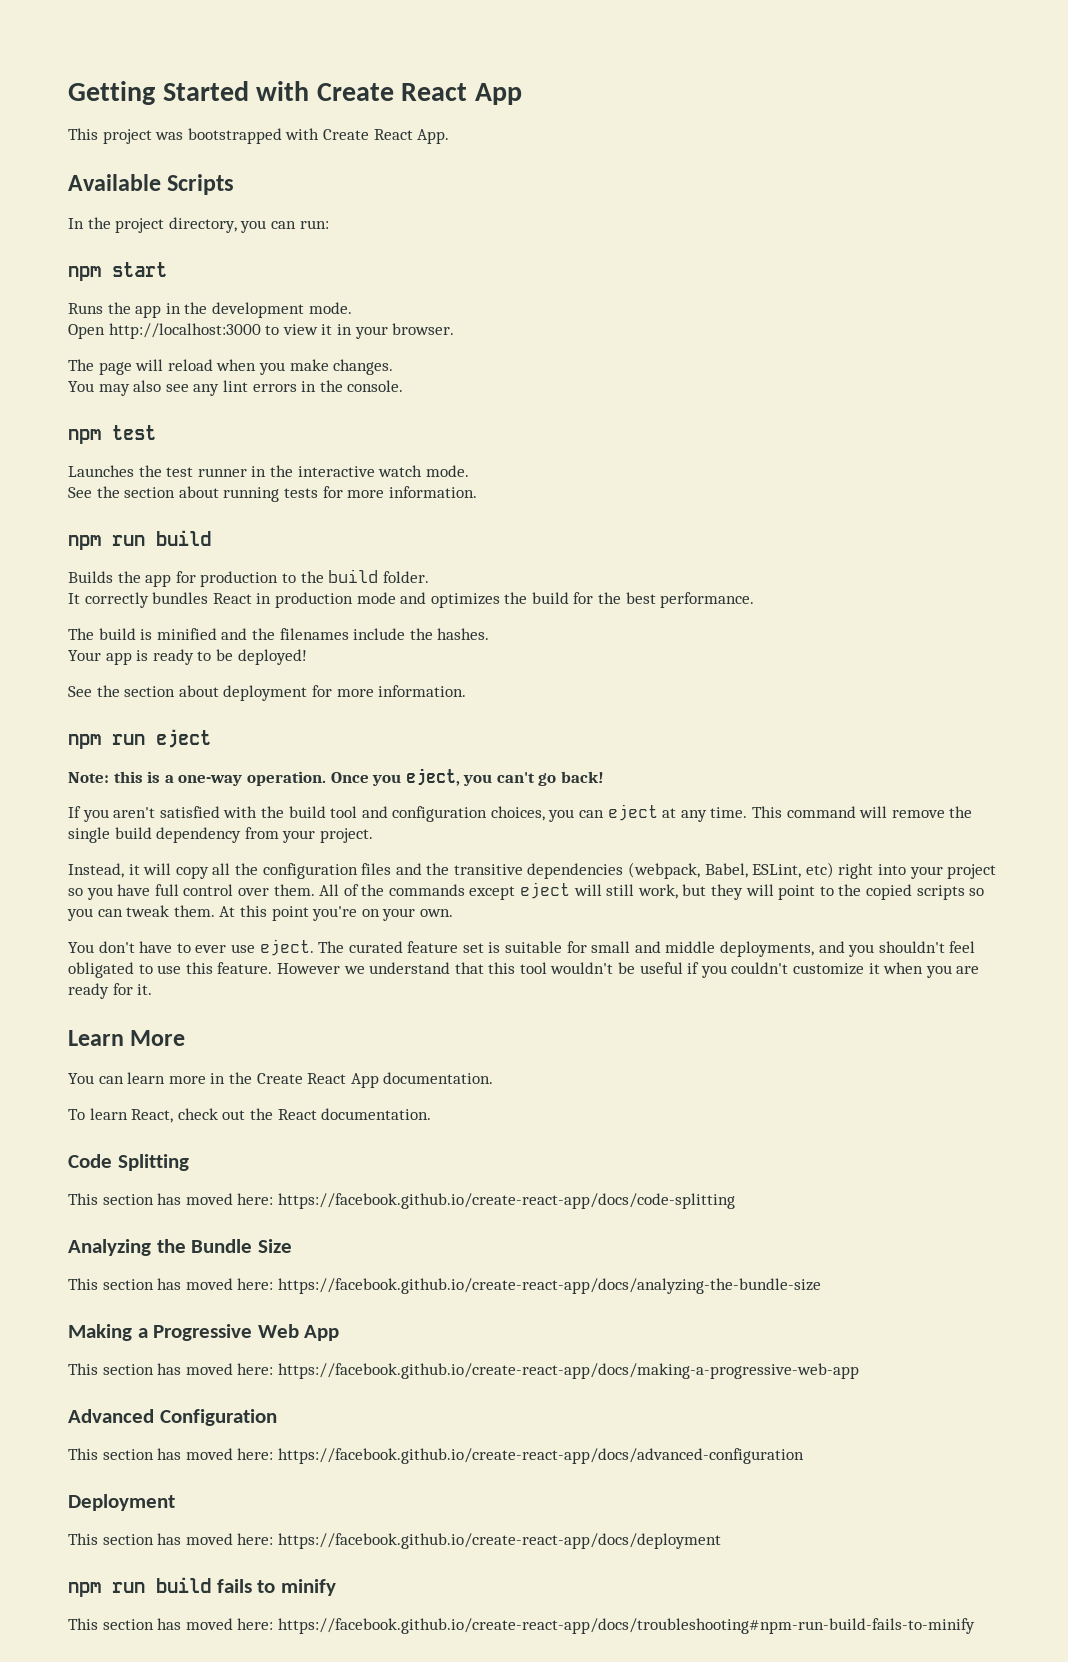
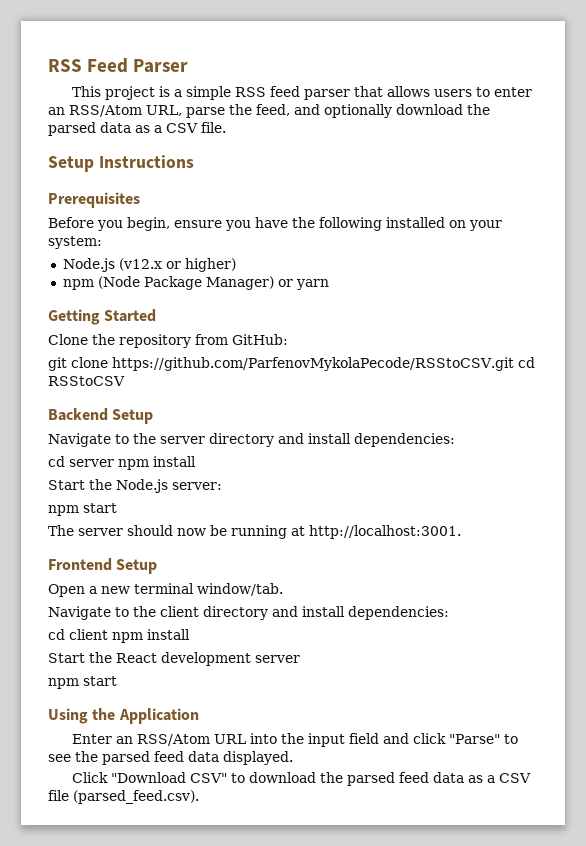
- Getting Started with Create React App
- This project was bootstrapped with Create React App.
- Available Scripts
- In the project directory, you can run:
+ RSS Feed Parser
+ This project is a simple RSS feed parser that allows users to enter an RSS/Atom URL, parse the feed, and optionally download the parsed data as a CSV file.
+ Setup Instructions
+ Prerequisites
+ Before you begin, ensure you have the following installed on your system:
+ Node.js (v12.x or higher)
+ npm (Node Package Manager) or yarn
+ Getting Started
+ Clone the repository from GitHub:
+ git clone https://github.com/ParfenovMykolaPecode/RSStoCSV.git cd RSStoCSV
+ Backend Setup
+ Navigate to the server directory and install dependencies:
+ cd server npm install
+ Start the Node.js server:
  npm start
- Runs the app in the development mode.
- Open http://localhost:3000 to view it in your browser.
- The page will reload when you make changes.
- You may also see any lint errors in the console.
- npm test
- Launches the test runner in the interactive watch mode.
- See the section about running tests for more information.
- npm run build
- Builds the app for production to the build folder.
- It correctly bundles React in production mode and optimizes the build for the best performance.
- The build is minified and the filenames include the hashes.
- Your app is ready to be deployed!
- See the section about deployment for more information.
- npm run eject
- Note: this is a one-way operation. Once you eject, you can't go back!
- If you aren't satisfied with the build tool and configuration choices, you can eject at any time. This command will remove the single build dependency from your project.
- Instead, it will copy all the configuration files and the transitive dependencies (webpack, Babel, ESLint, etc) right into your project so you have full control over them. All of the commands except eject will still work, but they will point to the copied scripts so you can tweak them. At this point you're on your own.
- You don't have to ever use eject. The curated feature set is suitable for small and middle deployments, and you shouldn't feel obligated to use this feature. However we understand that this tool wouldn't be useful if you couldn't customize it when you are ready for it.
- Learn More
- You can learn more in the Create React App documentation.
- To learn React, check out the React documentation.
- Code Splitting
- This section has moved here: https://facebook.github.io/create-react-app/docs/code-splitting
- Analyzing the Bundle Size
- This section has moved here: https://facebook.github.io/create-react-app/docs/analyzing-the-bundle-size
- Making a Progressive Web App
- This section has moved here: https://facebook.github.io/create-react-app/docs/making-a-progressive-web-app
- Advanced Configuration
- This section has moved here: https://facebook.github.io/create-react-app/docs/advanced-configuration
- Deployment
- This section has moved here: https://facebook.github.io/create-react-app/docs/deployment
- npm run build fails to minify
- This section has moved here: https://facebook.github.io/create-react-app/docs/troubleshooting#npm-run-build-fails-to-minify
+ The server should now be running at http://localhost:3001.
+ Frontend Setup
+ Open a new terminal window/tab.
+ Navigate to the client directory and install dependencies:
+ cd client npm install
+ Start the React development server
+ npm start
+ Using the Application
+ Enter an RSS/Atom URL into the input field and click "Parse" to see the parsed feed data displayed.
+ Click "Download CSV" to download the parsed feed data as a CSV file (parsed_feed.csv).

